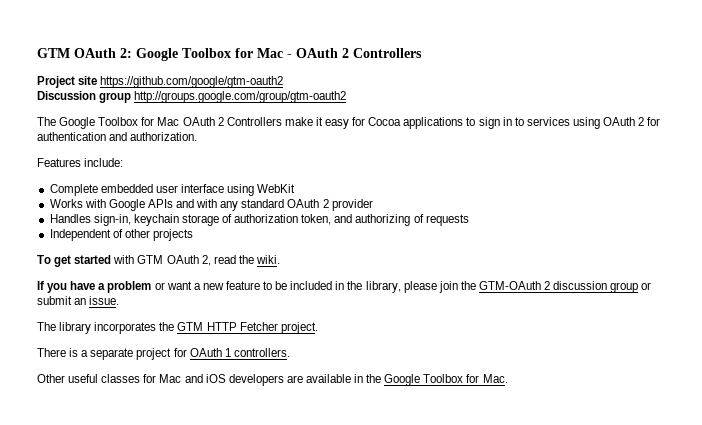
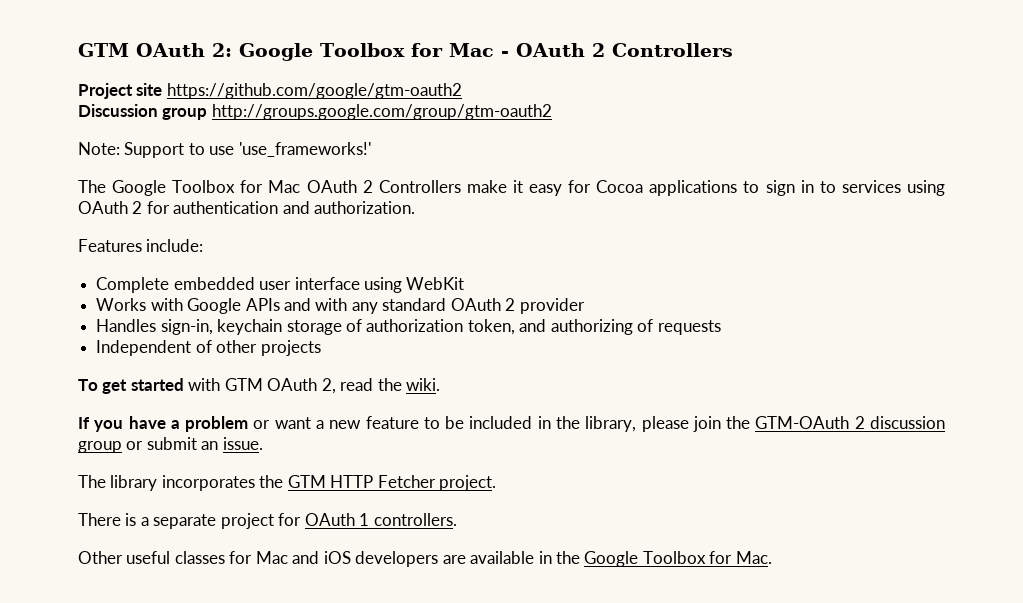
+ Note: Support to use 'use_frameworks!'

